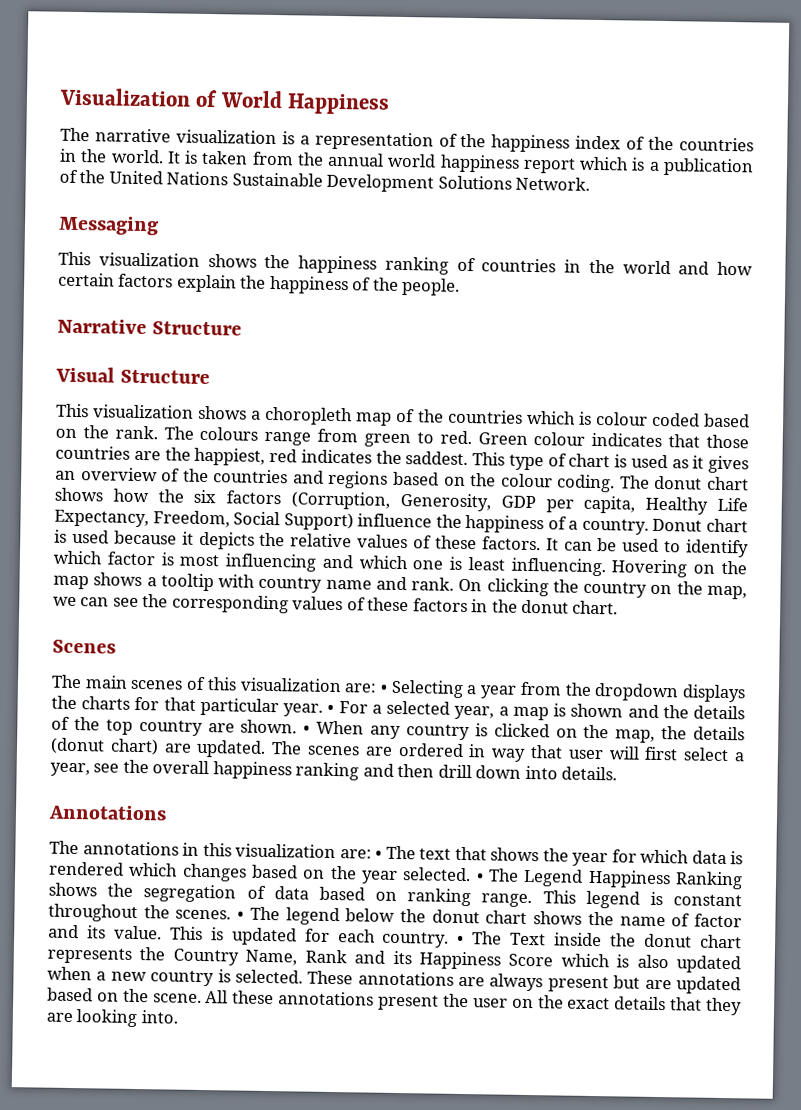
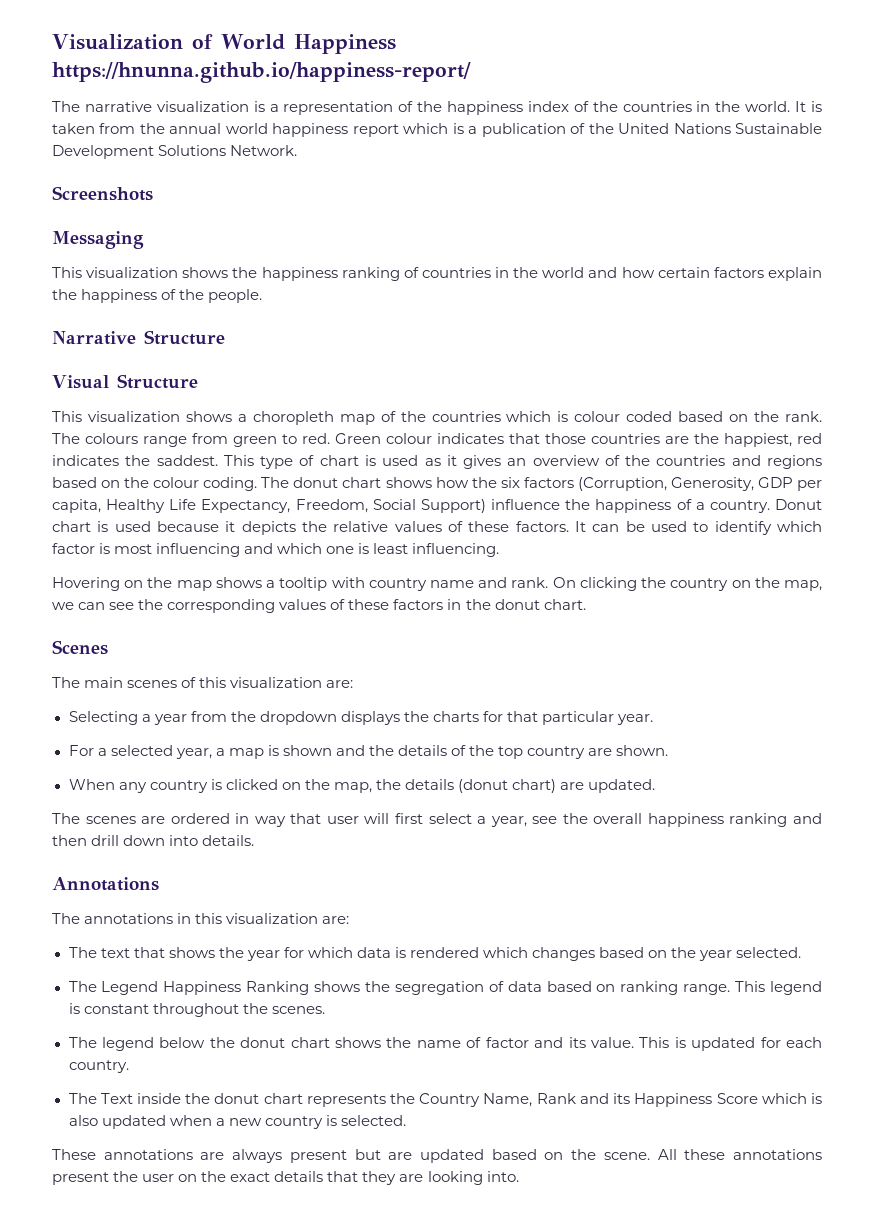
- Visualization of World Happiness
+ Visualization of World Happiness https://hnunna.github.io/happiness-report/
+ Screenshots
- It can be used to identify which factor is most influencing and which one is least influencing. Hovering on the map shows a tooltip with country name and rank.
+ It can be used to identify which factor is most influencing and which one is least influencing.
+ Hovering on the map shows a tooltip with country name and rank.
- The main scenes of this visualization are: • Selecting a year from the dropdown displays the charts for that particular year. • For a selected year, a map is shown and the details of the top country are shown. • When any country is clicked on the map, the details (donut chart) are updated. The scenes are ordered in way that user will first select a year, see the overall happiness ranking and then drill down into details.
+ The main scenes of this visualization are:
+ Selecting a year from the dropdown displays the charts for that particular year.
+ For a selected year, a map is shown and the details of the top country are shown.
+ When any country is clicked on the map, the details (donut chart) are updated.
+ The scenes are ordered in way that user will first select a year, see the overall happiness ranking and then drill down into details.
- The annotations in this visualization are: • The text that shows the year for which data is rendered which changes based on the year selected. • The Legend Happiness Ranking shows the segregation of data based on ranking range.
+ The annotations in this visualization are:
+ The text that shows the year for which data is rendered which changes based on the year selected.
+ The Legend Happiness Ranking shows the segregation of data based on ranking range.
- This legend is constant throughout the scenes. • The legend below the donut chart shows the name of factor and its value.
+ This legend is constant throughout the scenes.
+ The legend below the donut chart shows the name of factor and its value.
- This is updated for each country. • The Text inside the donut chart represents the Country Name, Rank and its Happiness Score which is also updated when a new country is selected. These annotations are always present but are updated based on the scene.
+ This is updated for each country.
+ The Text inside the donut chart represents the Country Name, Rank and its Happiness Score which is also updated when a new country is selected.
+ These annotations are always present but are updated based on the scene.

